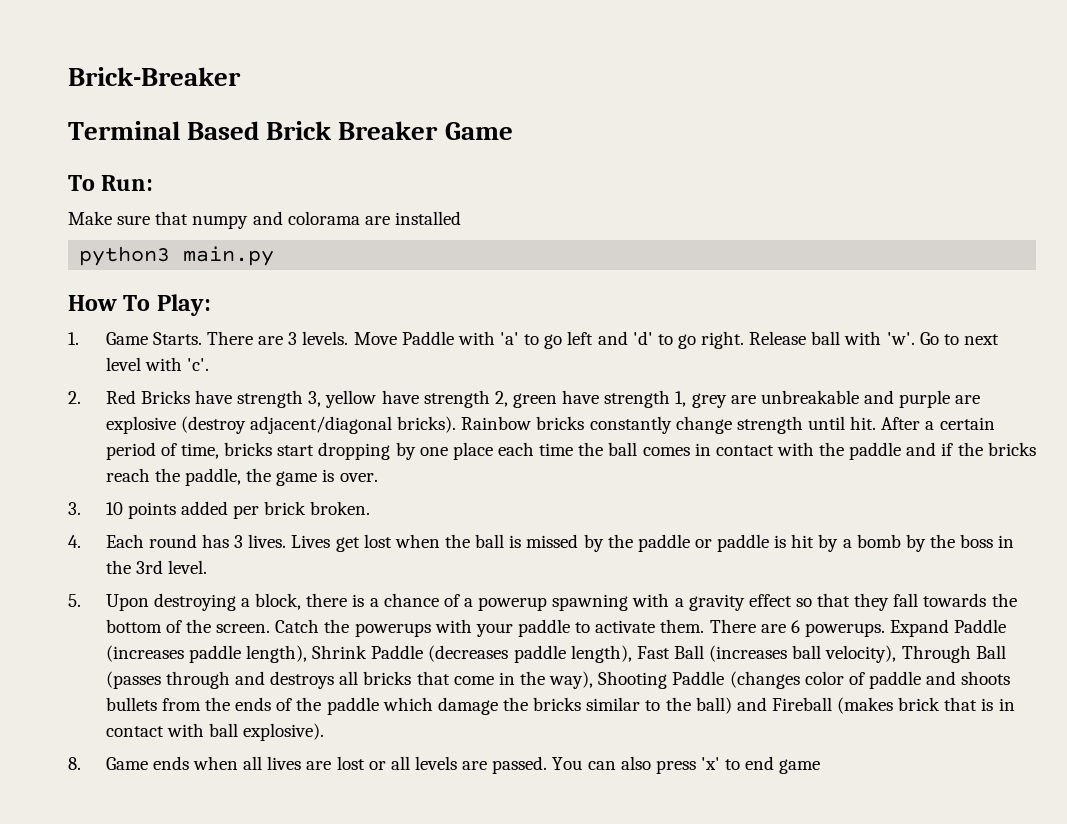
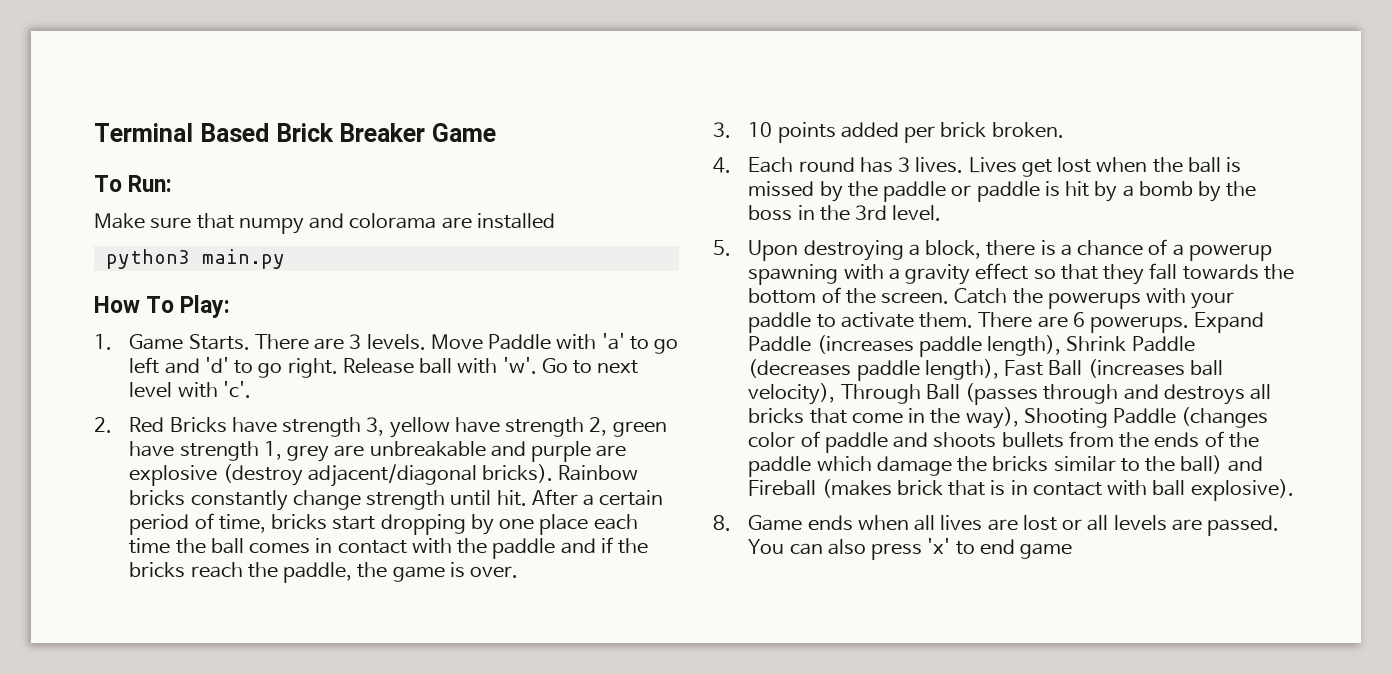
- Brick-Breaker

